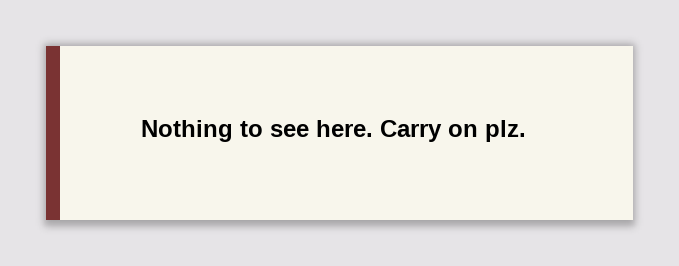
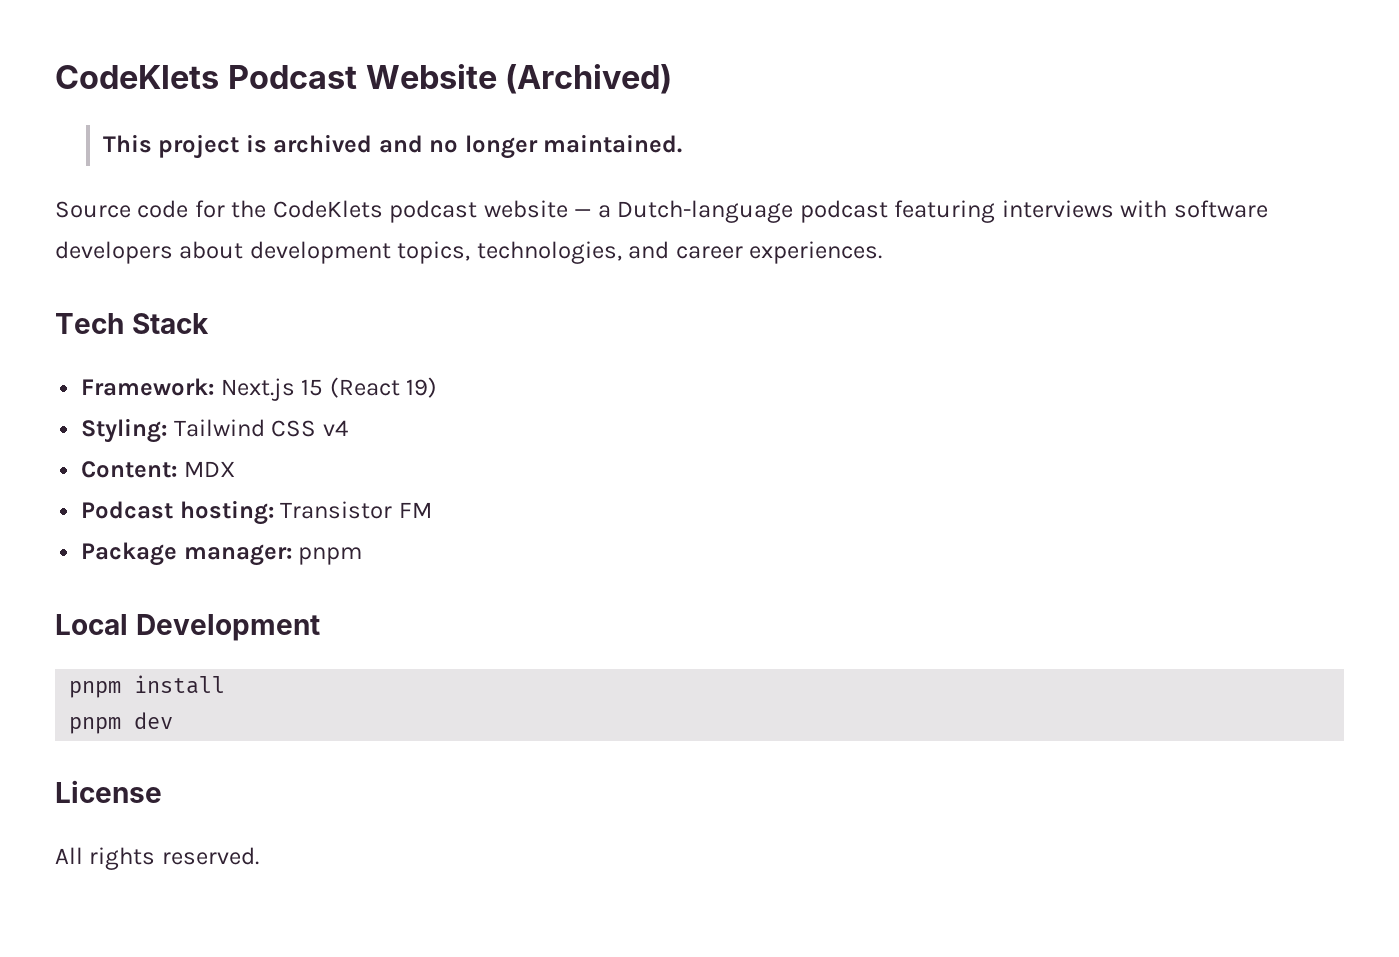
- Nothing to see here. Carry on plz.
+ CodeKlets Podcast Website (Archived)
+ This project is archived and no longer maintained.
+ Source code for the CodeKlets podcast website — a Dutch-language podcast featuring interviews with software developers about development topics, technologies, and career experiences.
+ Tech Stack
+ Framework: Next.js 15 (React 19)
+ Styling: Tailwind CSS v4
+ Content: MDX
+ Podcast hosting: Transistor FM
+ Package manager: pnpm
+ Local Development
+ pnpm install
+ pnpm dev
+ License
+ All rights reserved.

